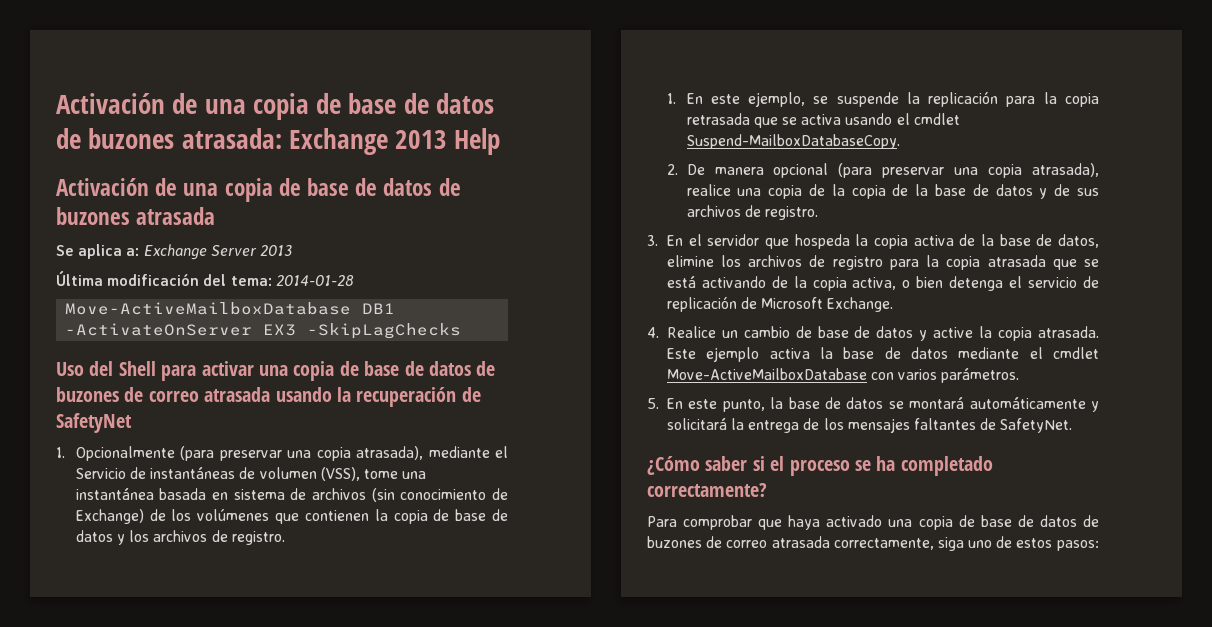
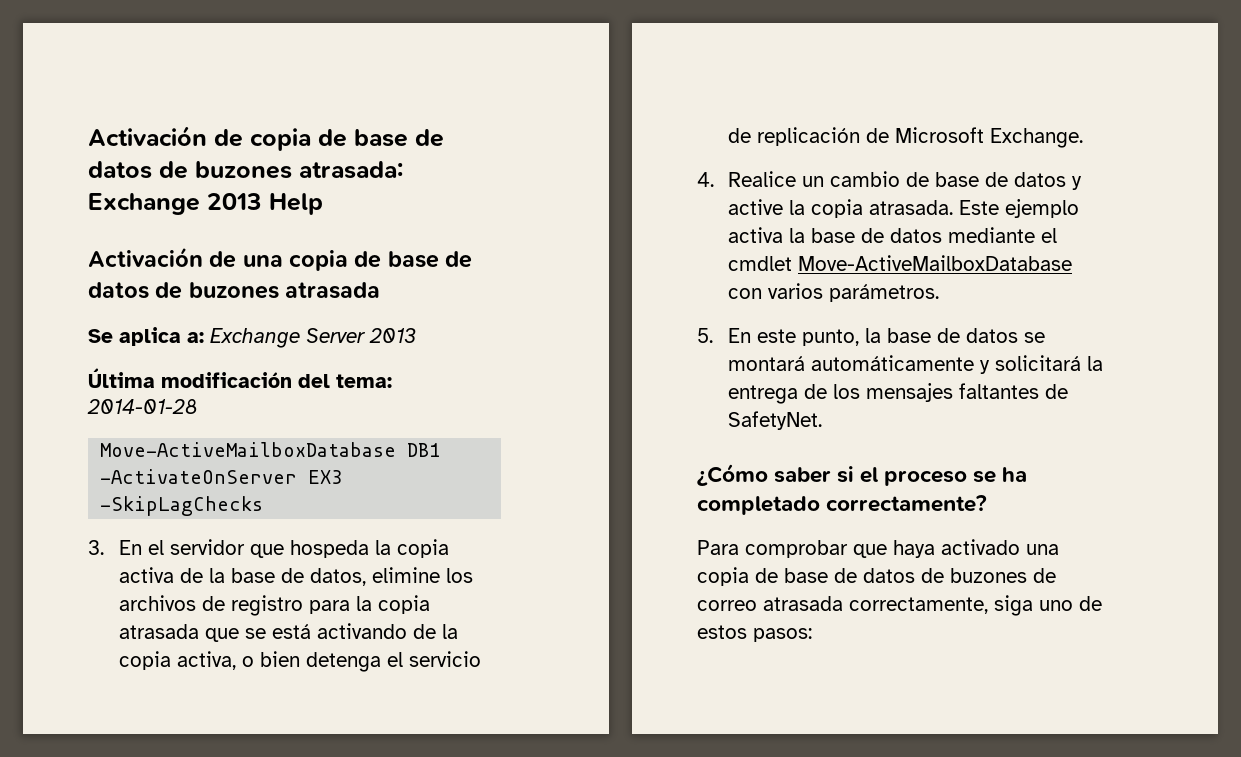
- Activación de una copia de base de datos de buzones atrasada: Exchange 2013 Help
+ Activación de copia de base de datos de buzones atrasada: Exchange 2013 Help
- Uso del Shell para activar una copia de base de datos de buzones de correo atrasada usando la recuperación de SafetyNet
- 1. Opcionalmente (para preservar una copia atrasada), mediante el Servicio de instantáneas de volumen (VSS), tome una instantánea basada en sistema de archivos (sin conocimiento de Exchange) de los volúmenes que contienen la copia de base de datos y los archivos de registro.
- 1. En este ejemplo, se suspende la replicación para la copia retrasada que se activa usando el cmdlet Suspend-MailboxDatabaseCopy.
- 2. De manera opcional (para preservar una copia atrasada), realice una copia de la copia de la base de datos y de sus archivos de registro.

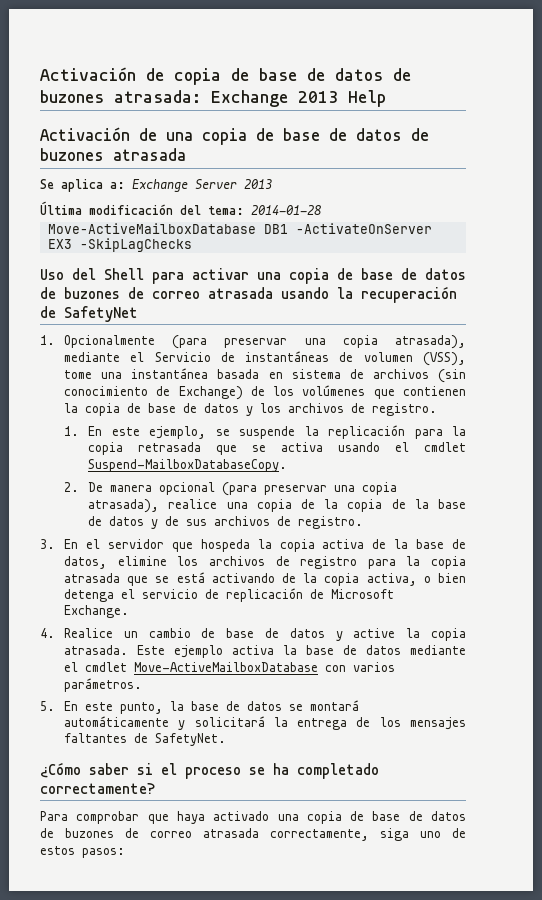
+ Uso del Shell para activar una copia de base de datos de buzones de correo atrasada usando la recuperación de SafetyNet
+ 1. Opcionalmente (para preservar una copia atrasada), mediante el Servicio de instantáneas de volumen (VSS), tome una instantánea basada en sistema de archivos (sin conocimiento de Exchange) de los volúmenes que contienen la copia de base de datos y los archivos de registro.
+ 1. En este ejemplo, se suspende la replicación para la copia retrasada que se activa usando el cmdlet Suspend-MailboxDatabaseCopy.
+ 2. De manera opcional (para preservar una copia atrasada), realice una copia de la copia de la base de datos y de sus archivos de registro.

